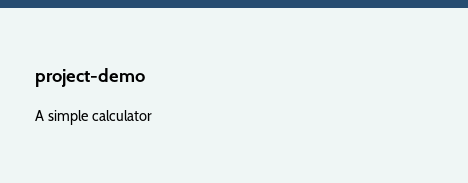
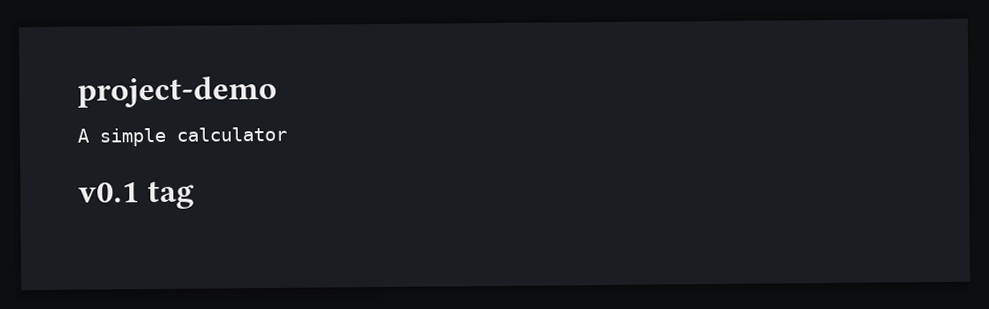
+ v0.1 tag

